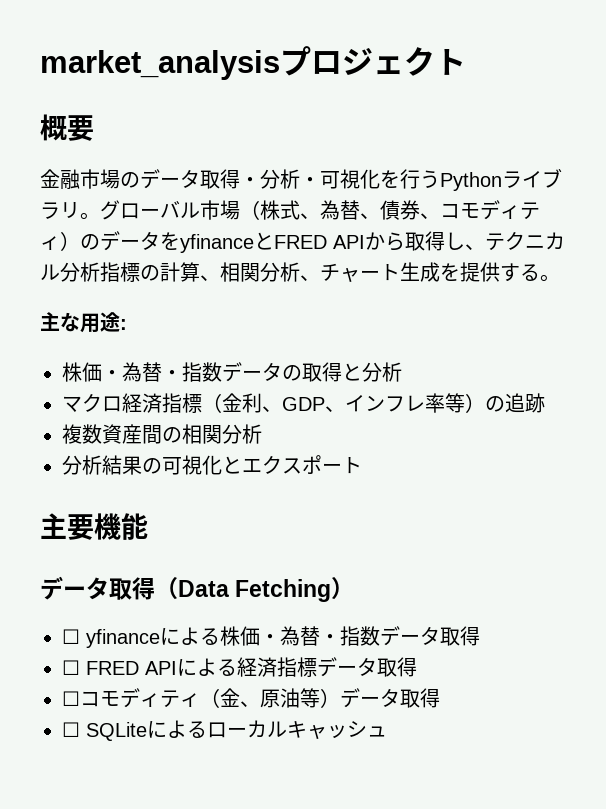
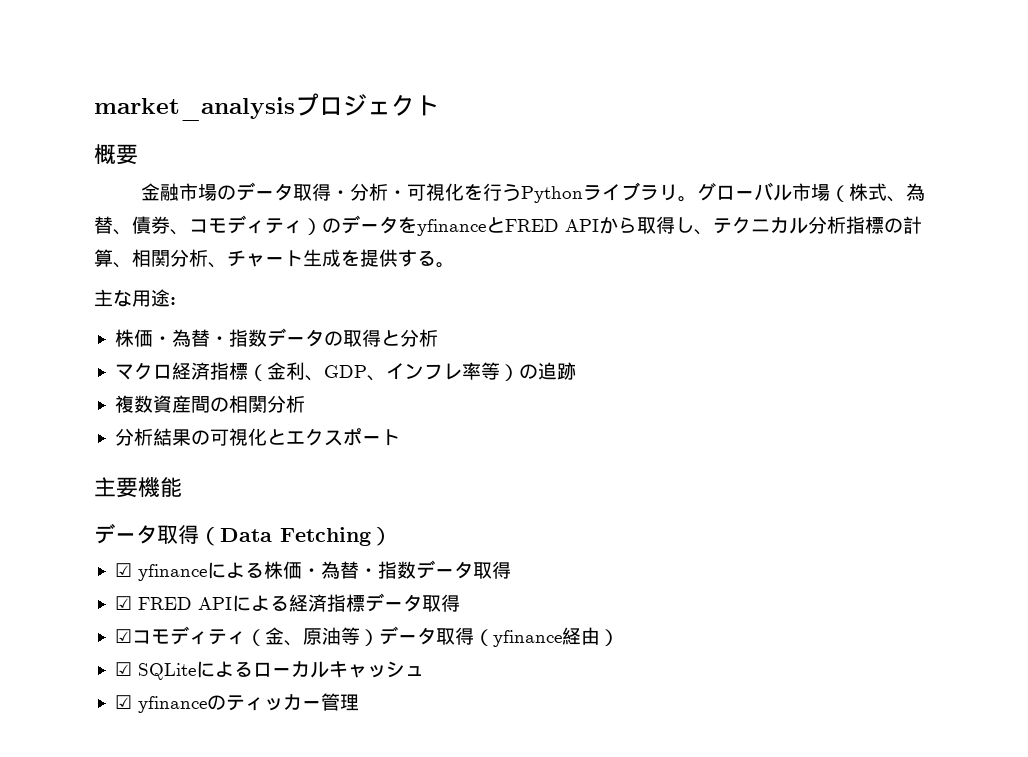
- ☐ yfinanceによる株価・為替・指数データ取得
+ ☑ yfinanceによる株価・為替・指数データ取得
- ☐ FRED APIによる経済指標データ取得
+ ☑ FRED APIによる経済指標データ取得
- ☐コモディティ（金、原油等）データ取得
- ☐ SQLiteによるローカルキャッシュ
+ ☑コモディティ（金、原油等）データ取得（yfinance経由）
+ ☑ SQLiteによるローカルキャッシュ
+ ☑ yfinanceのティッカー管理

